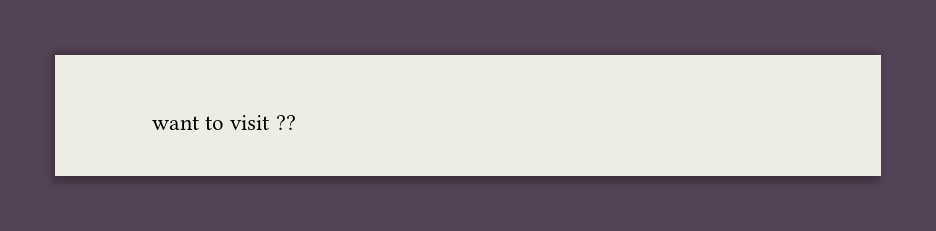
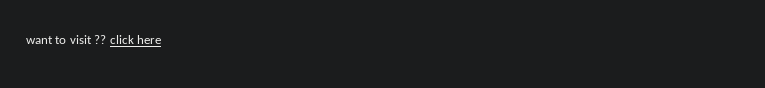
- want to visit ??
+ want to visit ?? click here

